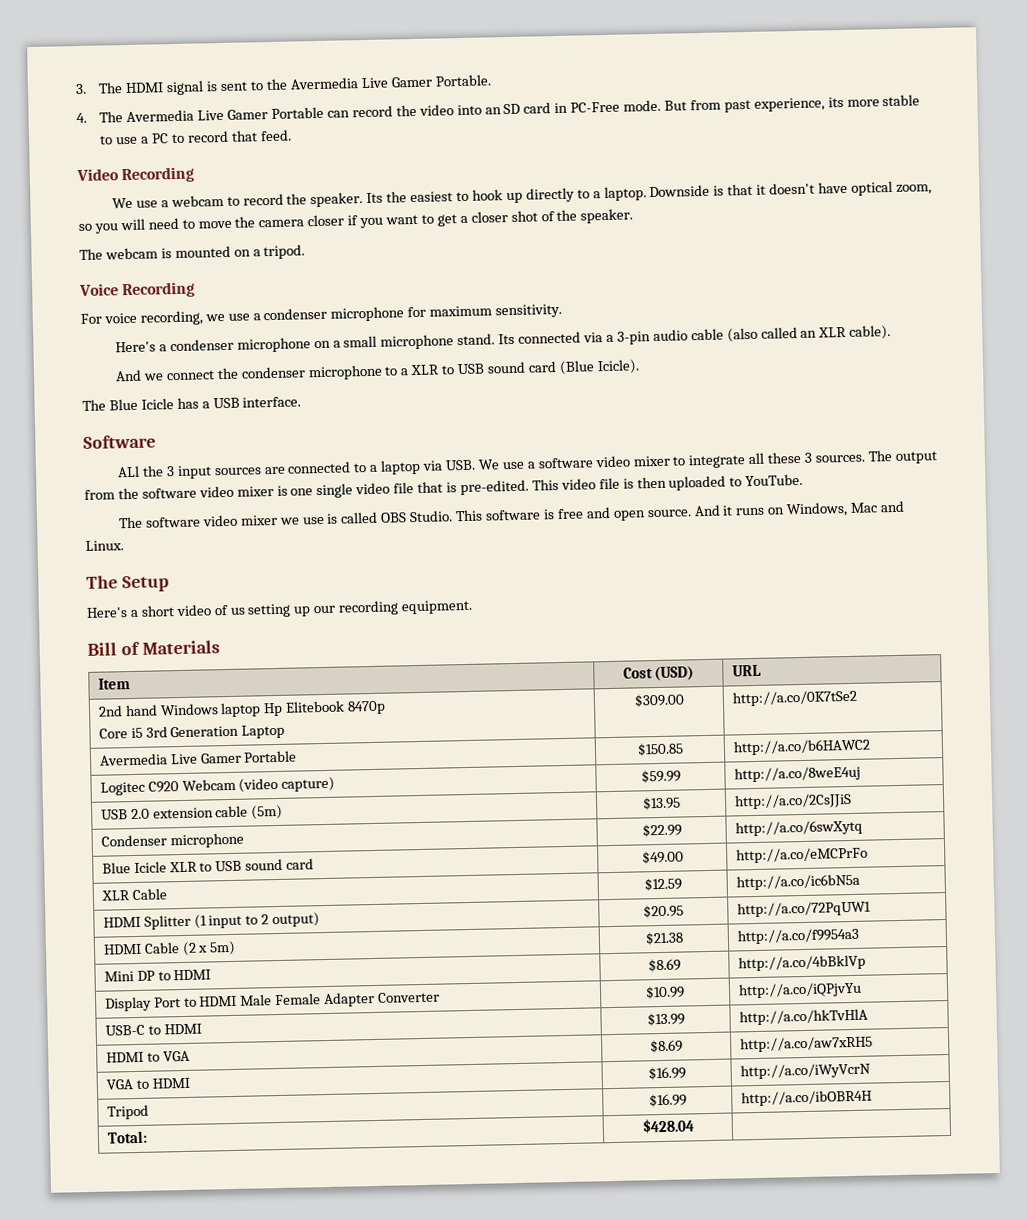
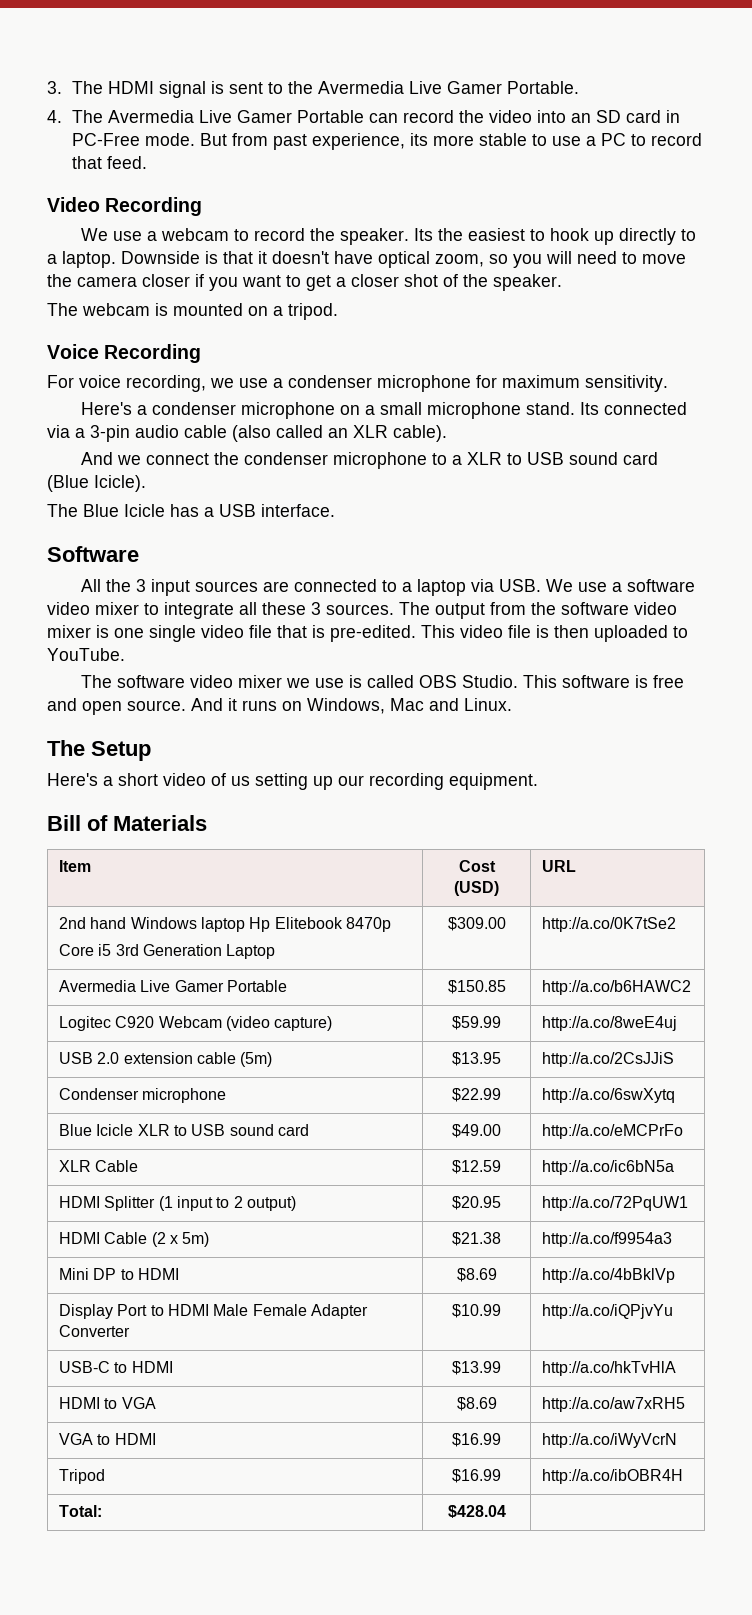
- ALl the 3 input sources are connected to a laptop via USB. We use a software video mixer to integrate all these 3 sources.
+ All the 3 input sources are connected to a laptop via USB. We use a software video mixer to integrate all these 3 sources.

